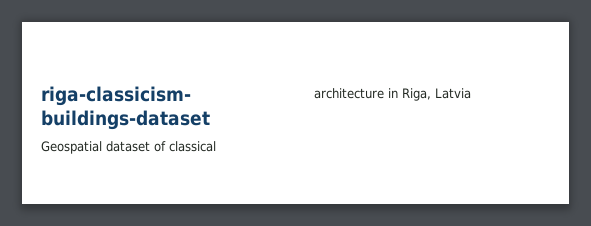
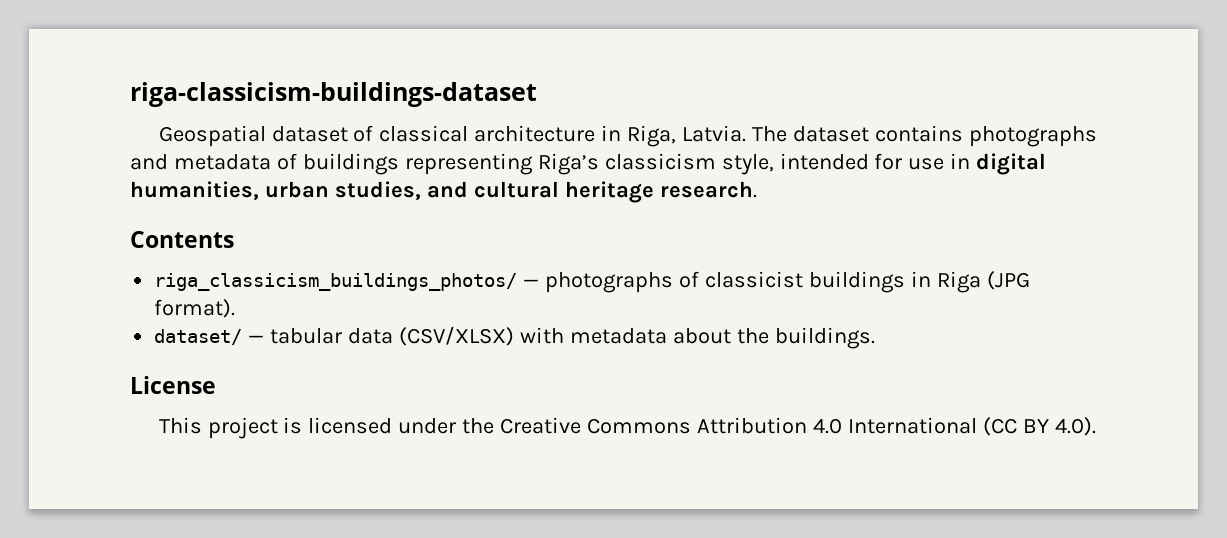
- Geospatial dataset of classical architecture in Riga, Latvia
+ Geospatial dataset of classical architecture in Riga, Latvia. The dataset contains photographs and metadata of buildings representing Riga’s classicism style, intended for use in digital humanities, urban studies, and cultural heritage research.
+ Contents
+ riga_classicism_buildings_photos/ — photographs of classicist buildings in Riga (JPG format).
+ dataset/ — tabular data (CSV/XLSX) with metadata about the buildings.
+ License
+ This project is licensed under the Creative Commons Attribution 4.0 International (CC BY 4.0).

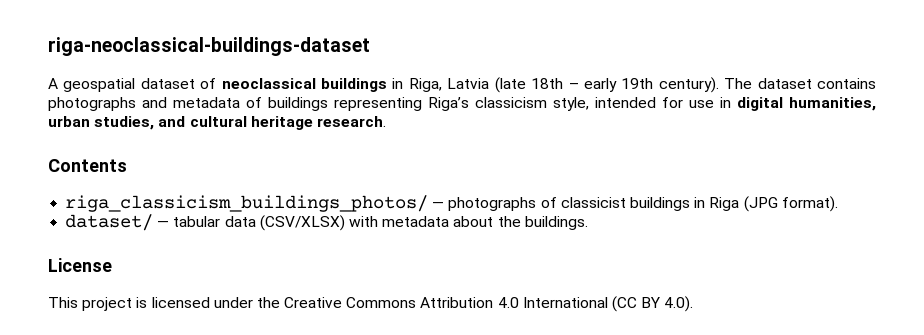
- riga-classicism-buildings-dataset
- Geospatial dataset of classical architecture in Riga, Latvia.
+ riga-neoclassical-buildings-dataset
+ A geospatial dataset of neoclassical buildings in Riga, Latvia (late 18th – early 19th century).

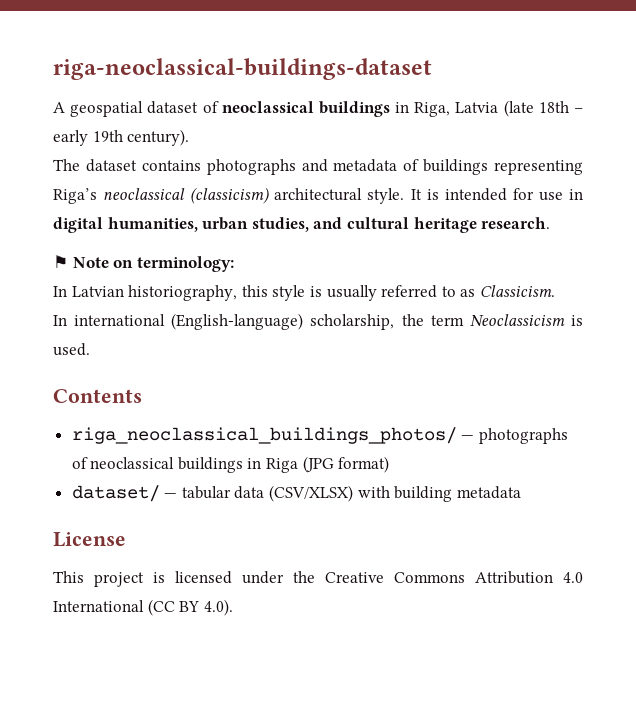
- A geospatial dataset of neoclassical buildings in Riga, Latvia (late 18th – early 19th century). The dataset contains photographs and metadata of buildings representing Riga’s classicism style, intended for use in digital humanities, urban studies, and cultural heritage research.
+ A geospatial dataset of neoclassical buildings in Riga, Latvia (late 18th – early 19th century).
+ The dataset contains photographs and metadata of buildings representing Riga’s neoclassical (classicism) architectural style. It is intended for use in digital humanities, urban studies, and cultural heritage research.
+ ⚑ Note on terminology:
+ In Latvian historiography, this style is usually referred to as Classicism.
+ In international (English-language) scholarship, the term Neoclassicism is used.
- riga_classicism_buildings_photos/ — photographs of classicist buildings in Riga (JPG format).
+ riga_neoclassical_buildings_photos/ — photographs of neoclassical buildings in Riga (JPG format)
- dataset/ — tabular data (CSV/XLSX) with metadata about the buildings.
+ dataset/ — tabular data (CSV/XLSX) with building metadata

